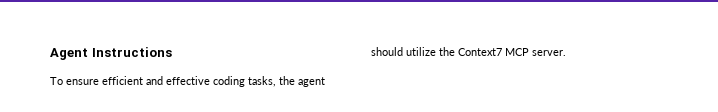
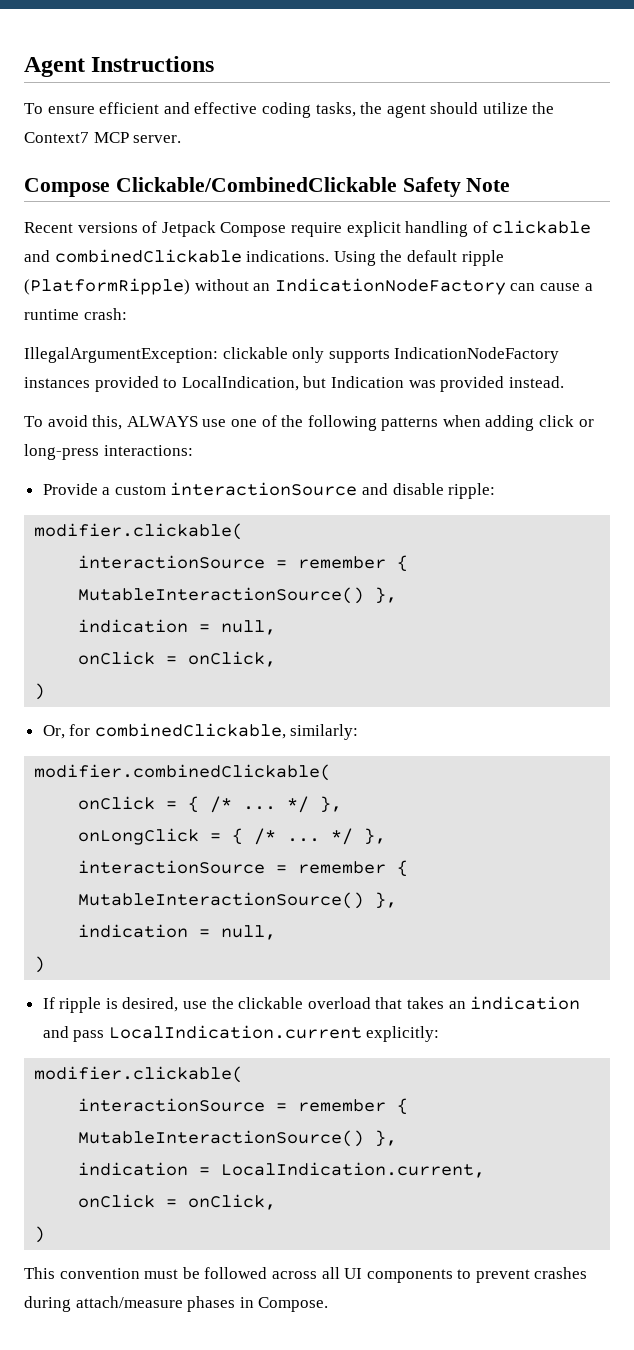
+ Compose Clickable/CombinedClickable Safety Note
+ Recent versions of Jetpack Compose require explicit handling of clickable and combinedClickable indications. Using the default ripple (PlatformRipple) without an IndicationNodeFactory can cause a runtime crash:
+ IllegalArgumentException: clickable only supports IndicationNodeFactory instances provided to LocalIndication, but Indication was provided instead.
+ To avoid this, ALWAYS use one of the following patterns when adding click or long-press interactions:
+ Provide a custom interactionSource and disable ripple:
+ modifier.clickable(
+ interactionSource = remember { MutableInteractionSource() },
+ indication = null,
+ onClick = onClick,
+ )
+ Or, for combinedClickable, similarly:
+ modifier.combinedClickable(
+ onClick = { /* ... */ },
+ onLongClick = { /* ... */ },
+ interactionSource = remember { MutableInteractionSource() },
+ indication = null,
+ )
+ If ripple is desired, use the clickable overload that takes an indication and pass LocalIndication.current explicitly:
+ modifier.clickable(
+ interactionSource = remember { MutableInteractionSource() },
+ indication = LocalIndication.current,
+ onClick = onClick,
+ )
+ This convention must be followed across all UI components to prevent crashes during attach/measure phases in Compose.

